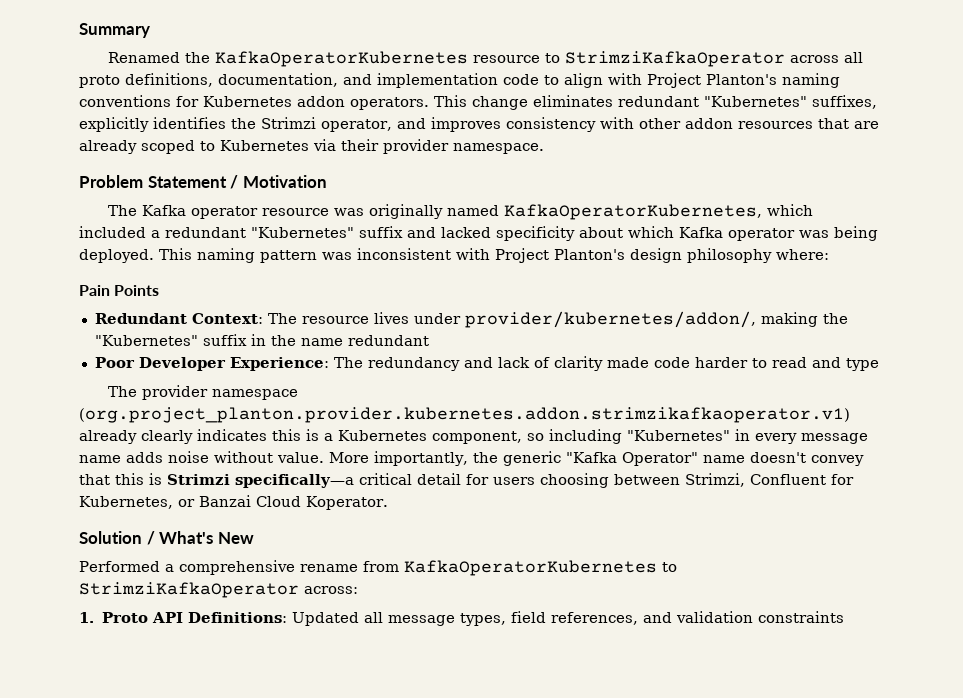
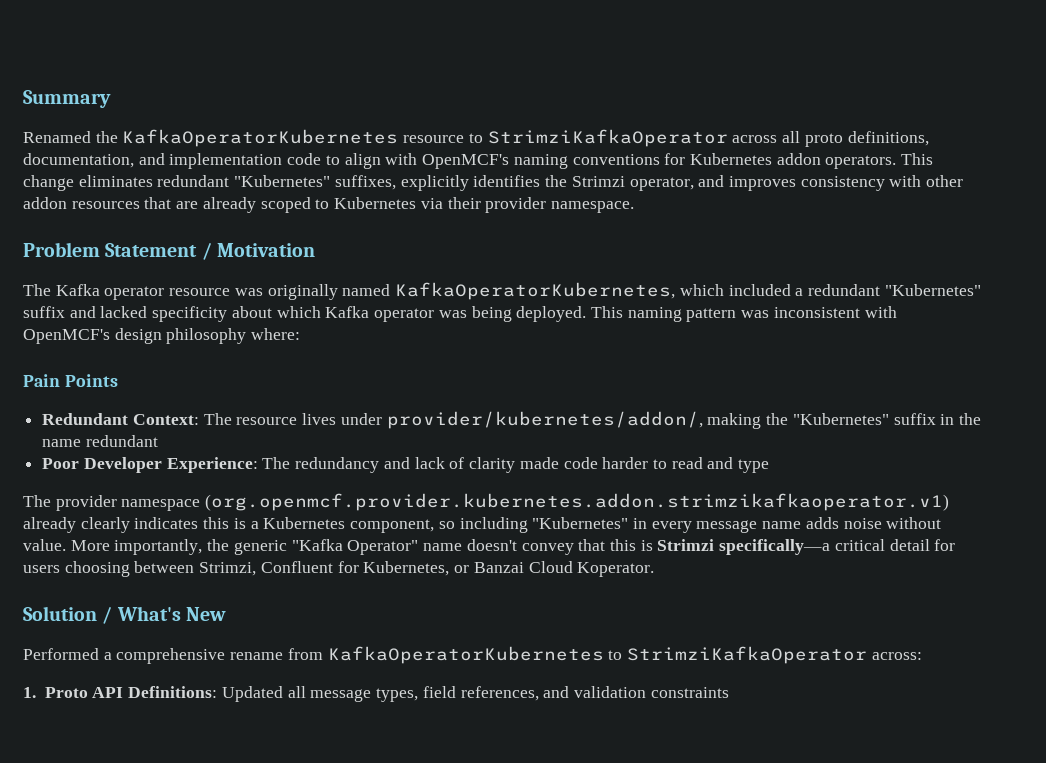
- Renamed the KafkaOperatorKubernetes resource to StrimziKafkaOperator across all proto definitions, documentation, and implementation code to align with Project Planton's naming conventions for Kubernetes addon operators.
+ Renamed the KafkaOperatorKubernetes resource to StrimziKafkaOperator across all proto definitions, documentation, and implementation code to align with OpenMCF's naming conventions for Kubernetes addon operators.
- This naming pattern was inconsistent with Project Planton's design philosophy where:
+ This naming pattern was inconsistent with OpenMCF's design philosophy where:
- The provider namespace (org.project_planton.provider.kubernetes.addon.strimzikafkaoperator.v1) already clearly indicates this is a Kubernetes component, so including "Kubernetes" in every message name adds noise without value.
+ The provider namespace (org.openmcf.provider.kubernetes.addon.strimzikafkaoperator.v1) already clearly indicates this is a Kubernetes component, so including "Kubernetes" in every message name adds noise without value.

